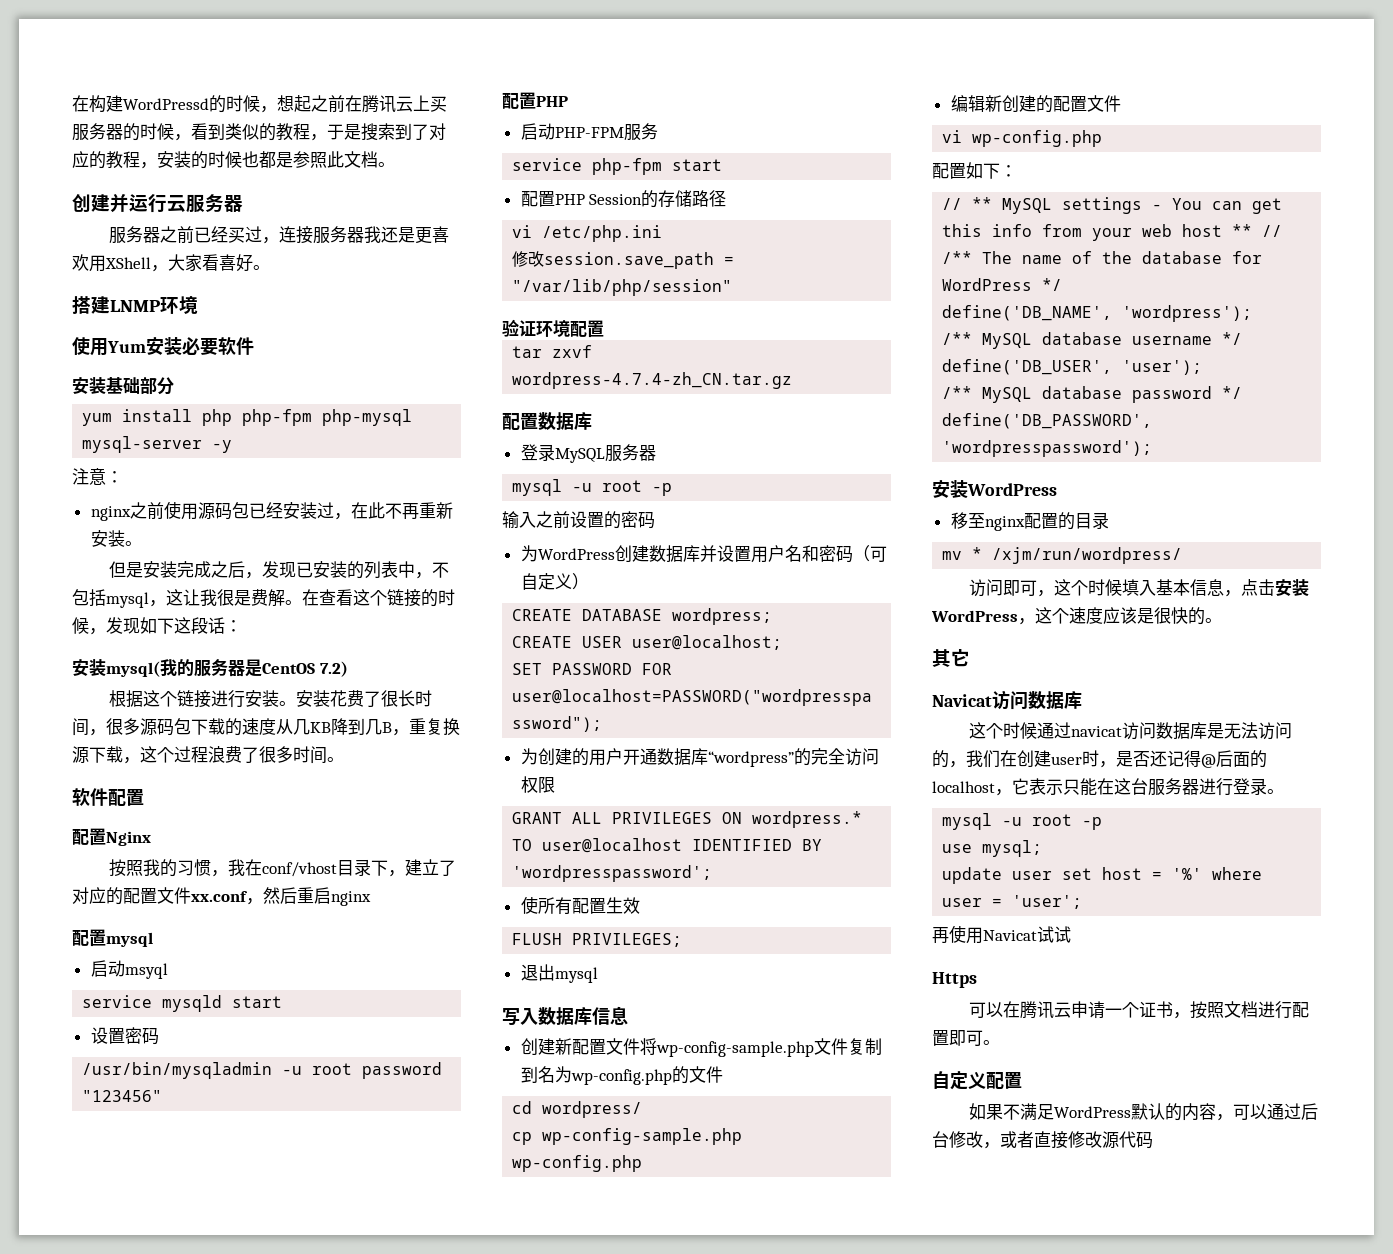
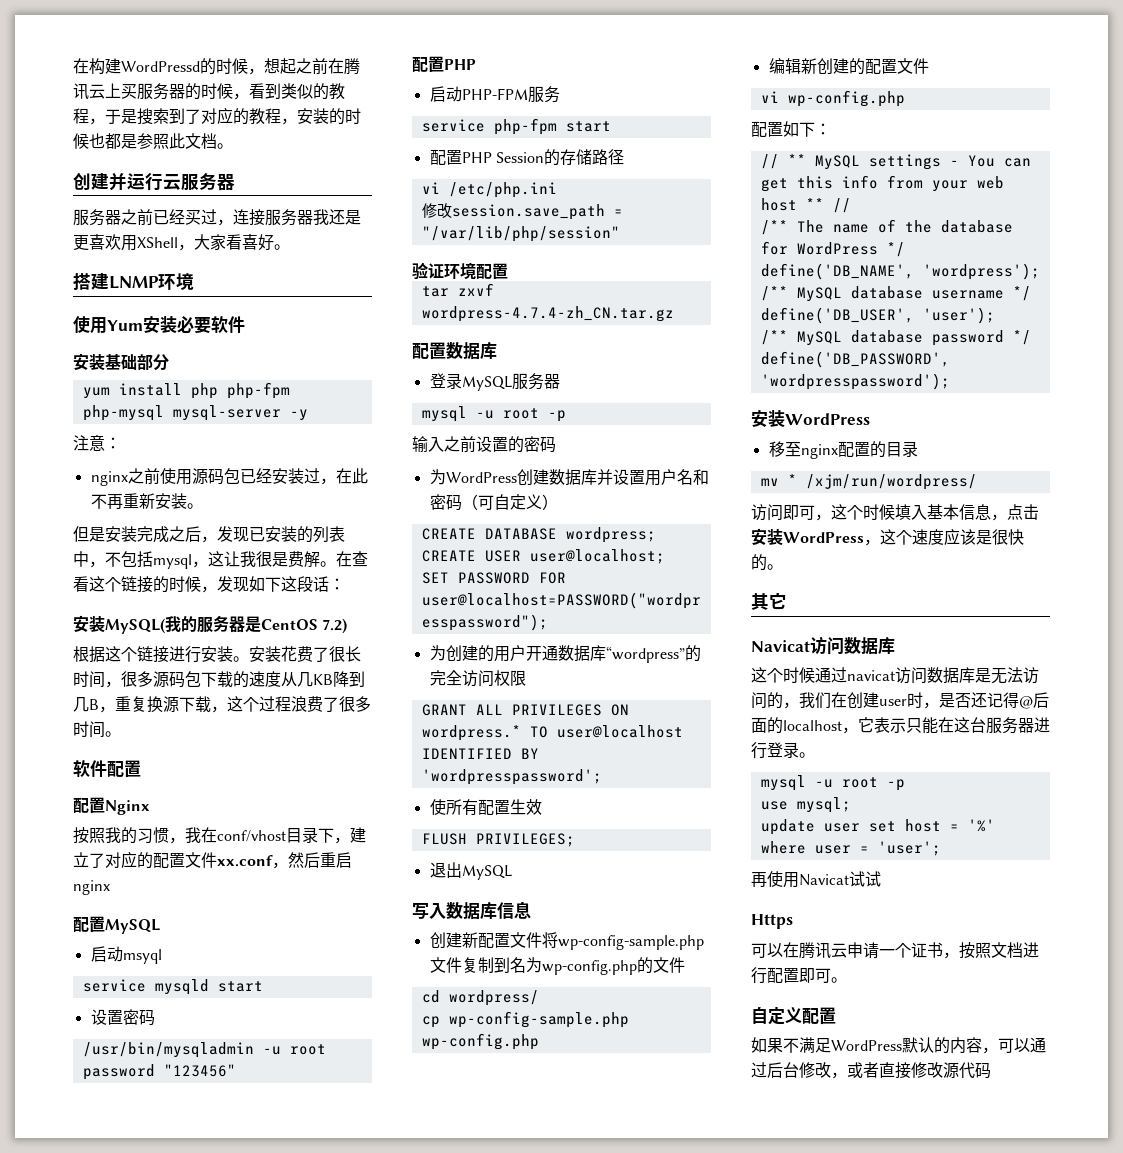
- 安装mysql(我的服务器是CentOS 7.2)
+ 安装MySQL(我的服务器是CentOS 7.2)
- 配置mysql
+ 配置MySQL
- 退出mysql
+ 退出MySQL

